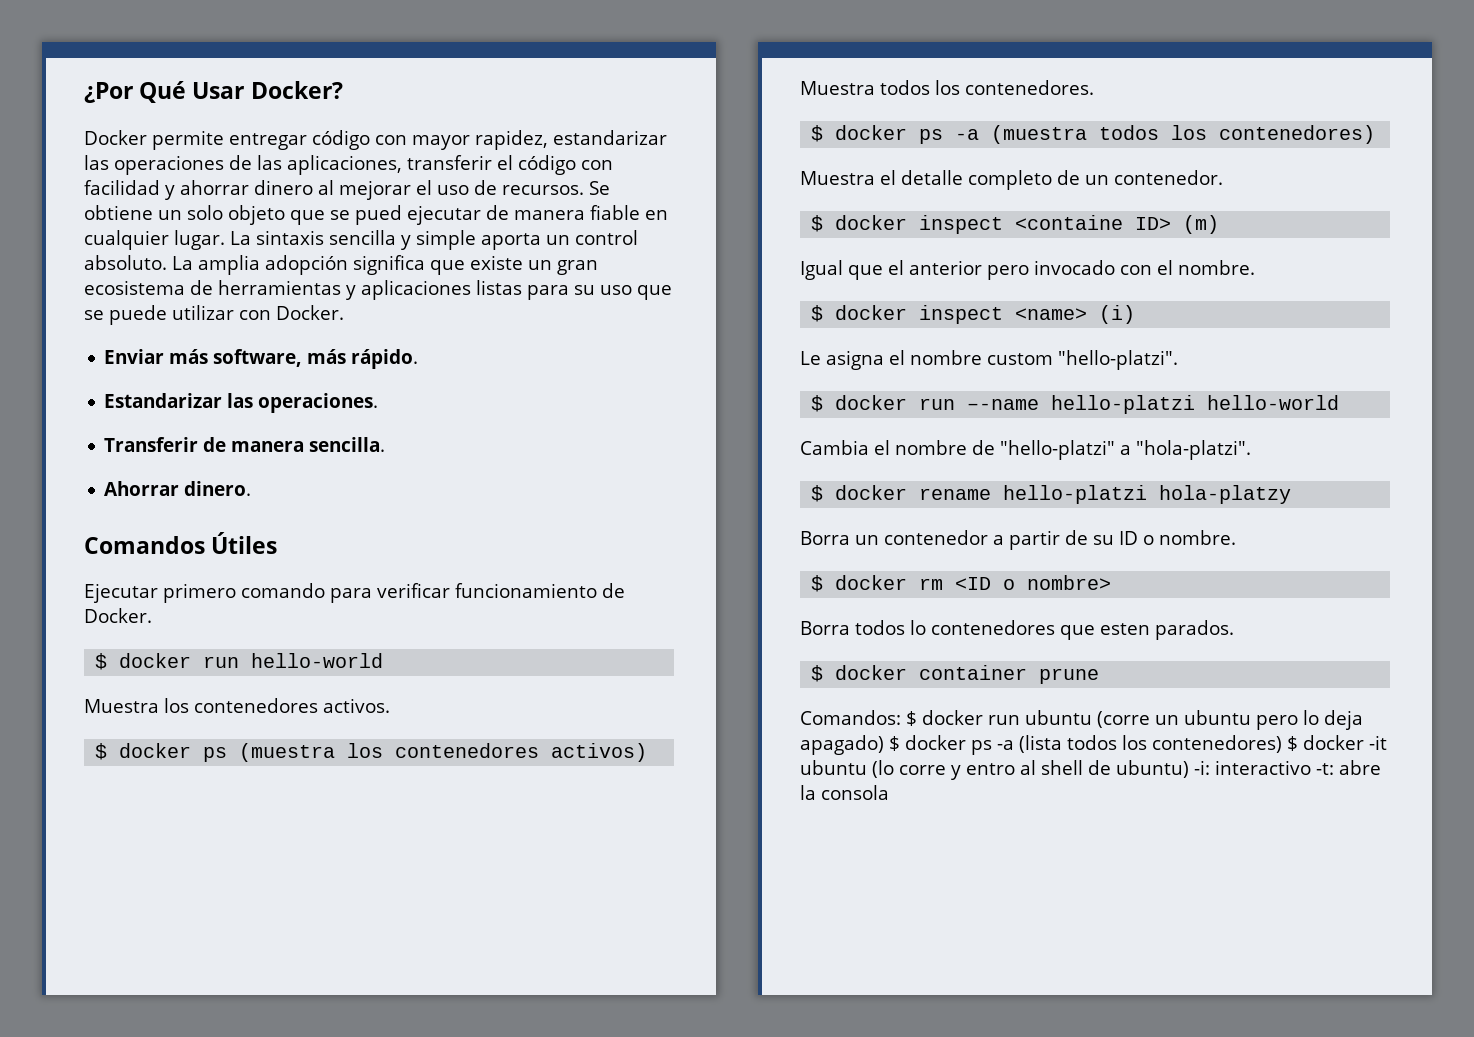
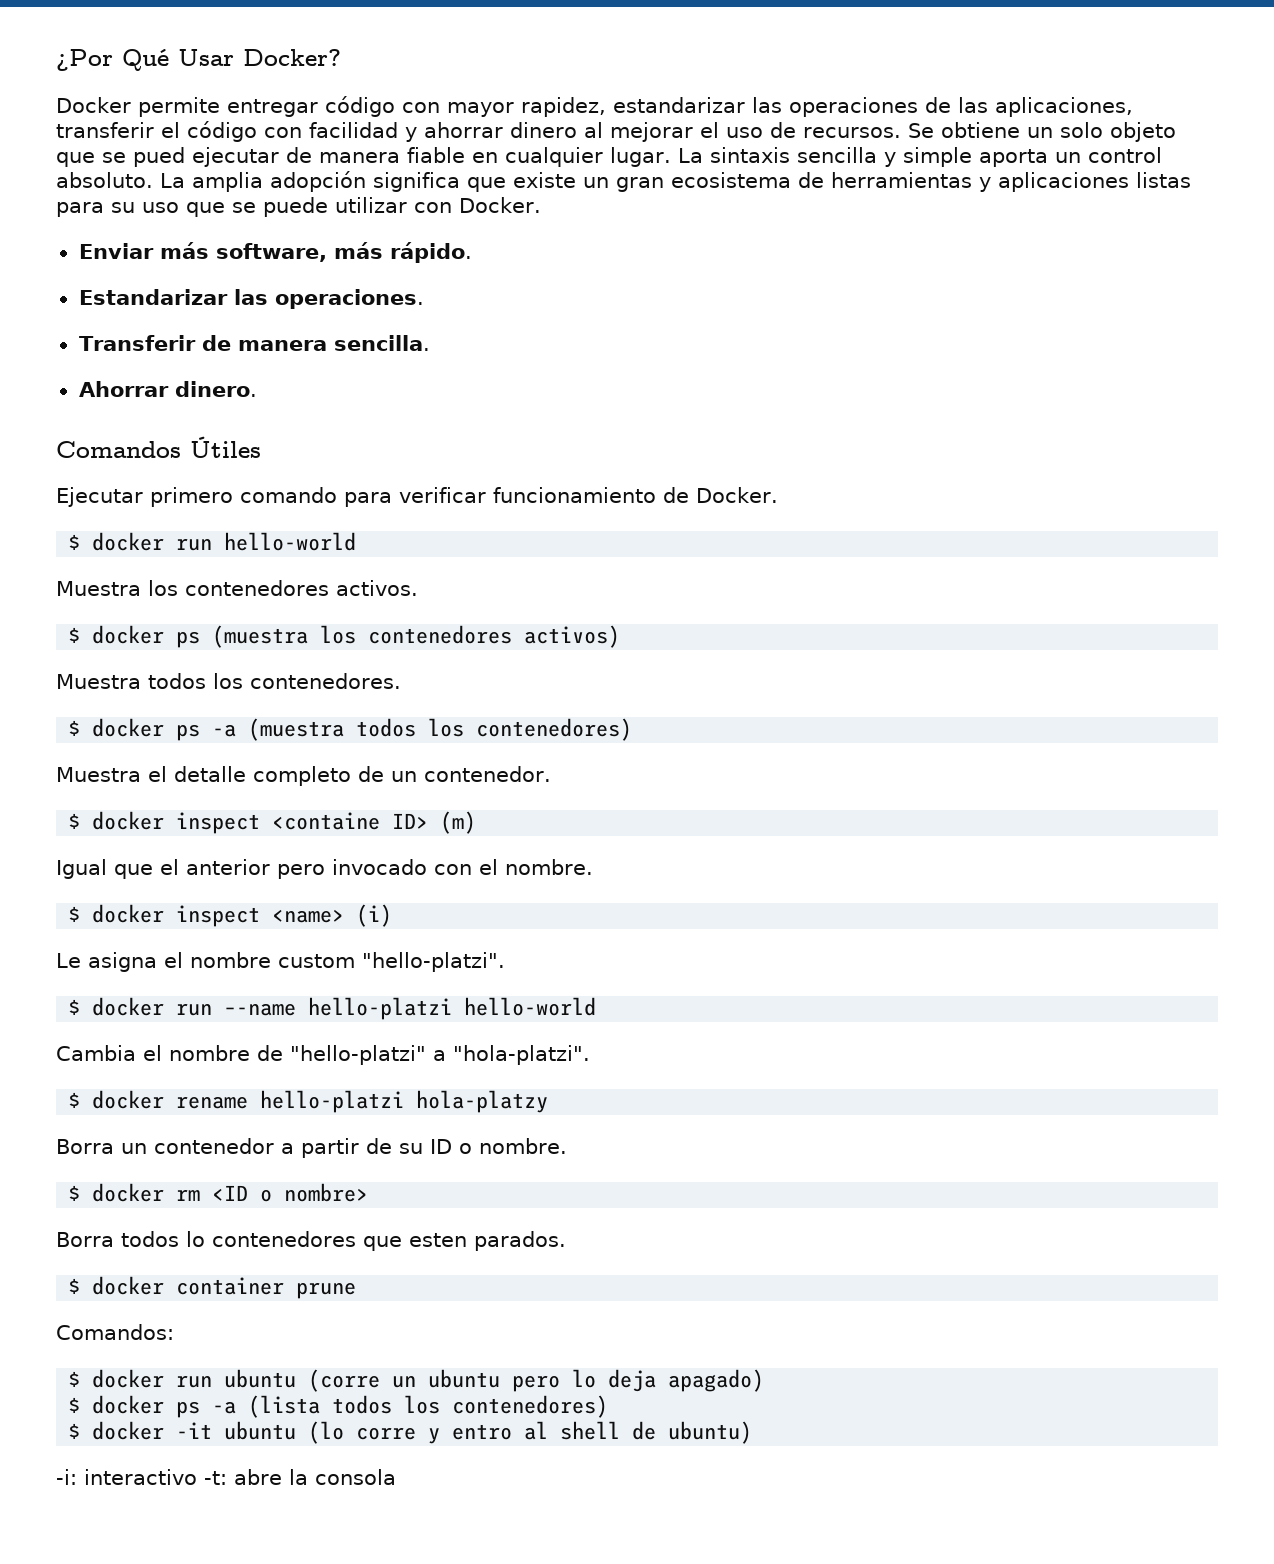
- Comandos: $ docker run ubuntu (corre un ubuntu pero lo deja apagado) $ docker ps -a (lista todos los contenedores) $ docker -it ubuntu (lo corre y entro al shell de ubuntu) -i: interactivo -t: abre la consola
+ Comandos:
+ $ docker run ubuntu (corre un ubuntu pero lo deja apagado)
+ $ docker ps -a (lista todos los contenedores)
+ $ docker -it ubuntu (lo corre y entro al shell de ubuntu)
+ -i: interactivo -t: abre la consola

